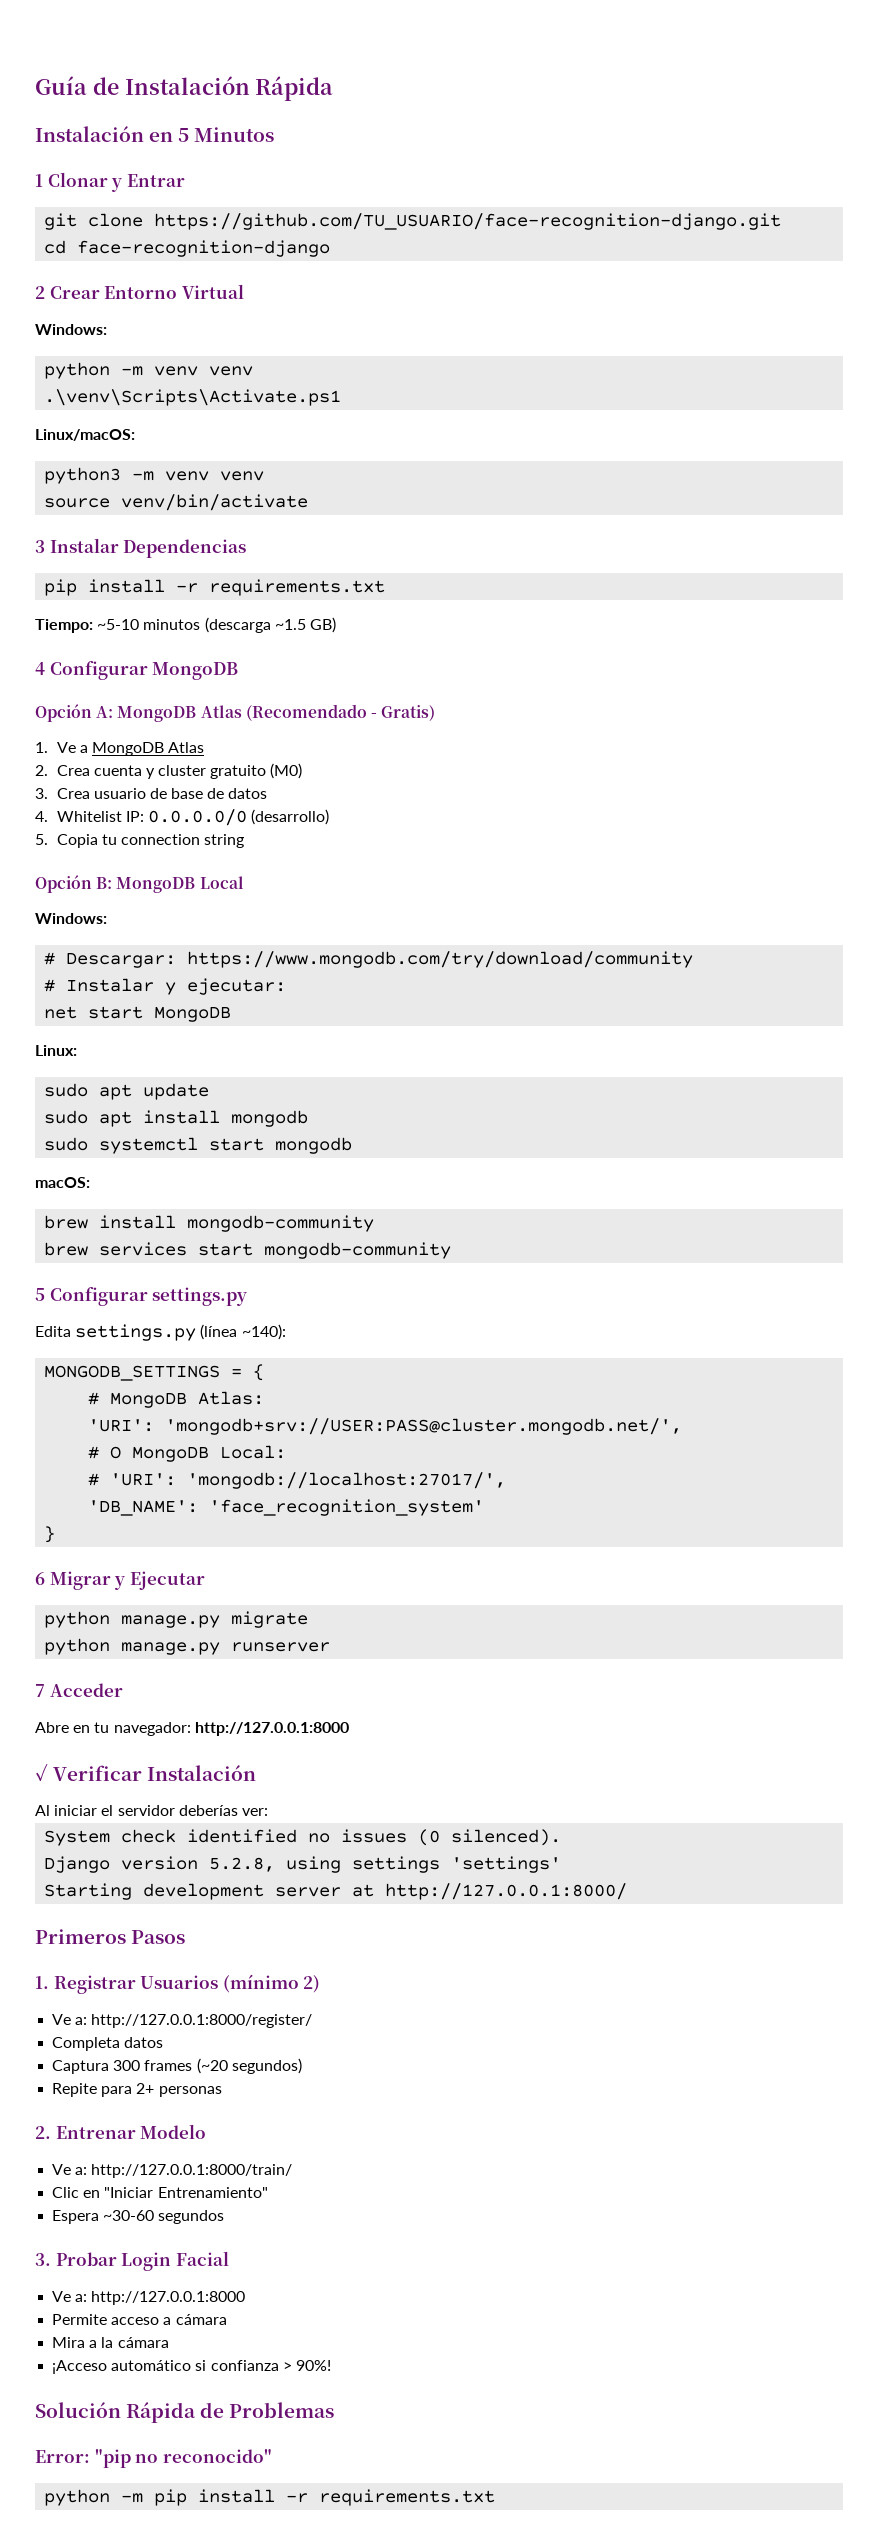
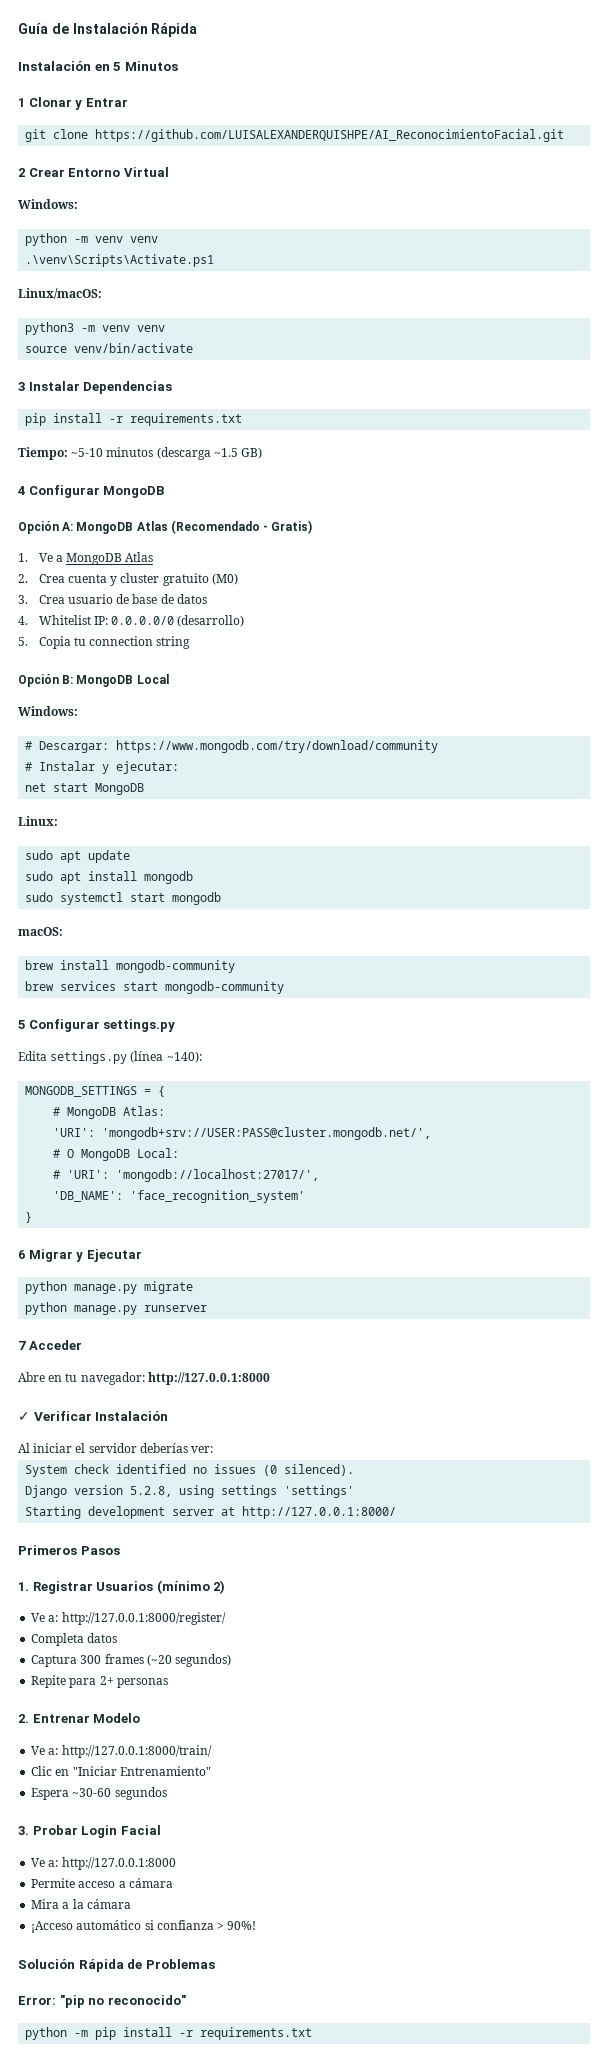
- git clone https://github.com/TU_USUARIO/face-recognition-django.git
- cd face-recognition-django
+ git clone https://github.com/LUISALEXANDERQUISHPE/AI_ReconocimientoFacial.git

